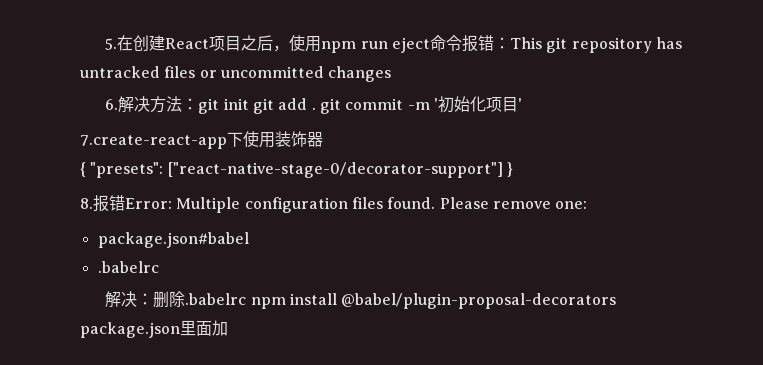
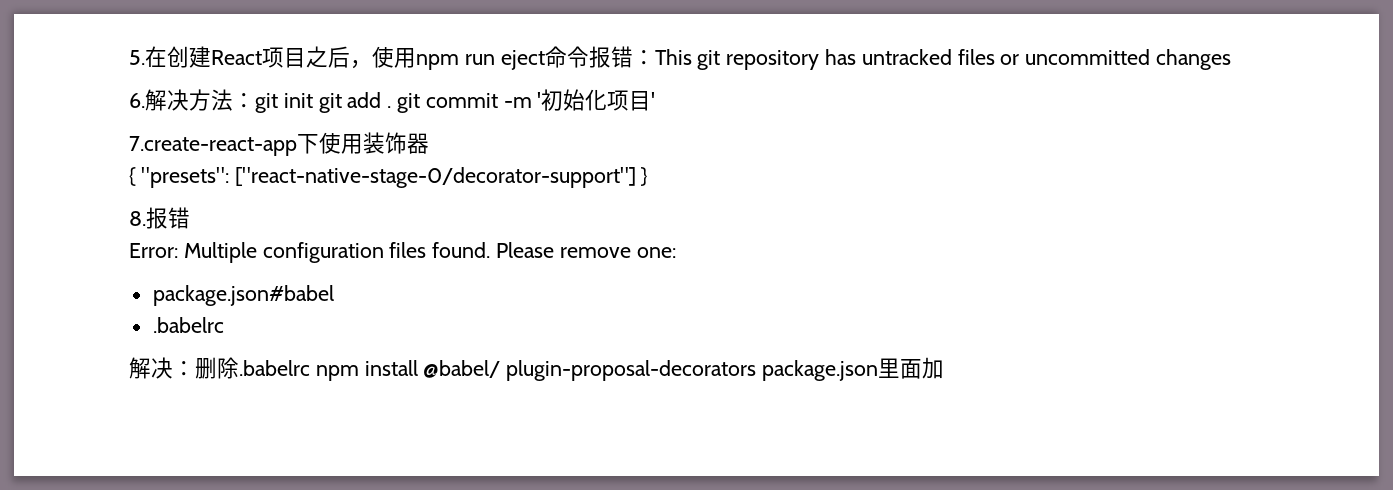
- 8.报错Error: Multiple configuration files found.
+ 8.报错
+ Error: Multiple configuration files found.
- 解决：删除.babelrc npm install @babel/plugin-proposal-decorators package.json里面加
+ 解决：删除.babelrc npm install @babel/ plugin-proposal-decorators package.json里面加

